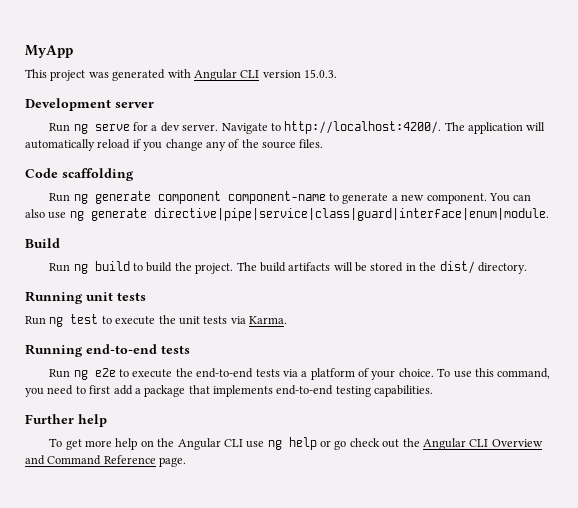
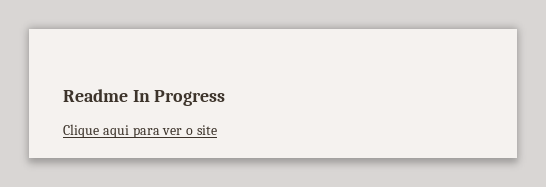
- MyApp
- This project was generated with Angular CLI version 15.0.3.
- Development server
- Run ng serve for a dev server. Navigate to http://localhost:4200/. The application will automatically reload if you change any of the source files.
- Code scaffolding
- Run ng generate component component-name to generate a new component. You can also use ng generate directive|pipe|service|class|guard|interface|enum|module.
- Build
- Run ng build to build the project. The build artifacts will be stored in the dist/ directory.
- Running unit tests
- Run ng test to execute the unit tests via Karma.
- Running end-to-end tests
- Run ng e2e to execute the end-to-end tests via a platform of your choice. To use this command, you need to first add a package that implements end-to-end testing capabilities.
- Further help
- To get more help on the Angular CLI use ng help or go check out the Angular CLI Overview and Command Reference page.
+ Readme In Progress
+ Clique aqui para ver o site

